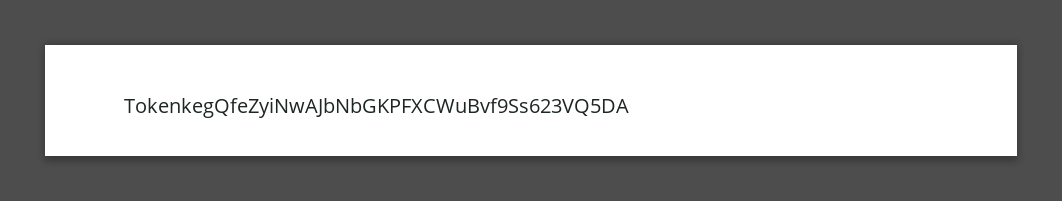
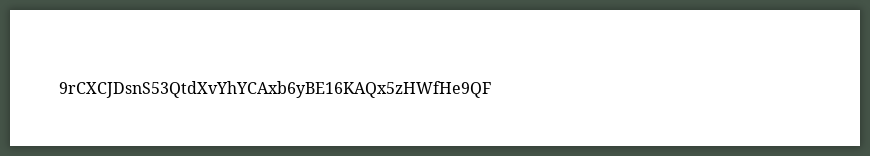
- TokenkegQfeZyiNwAJbNbGKPFXCWuBvf9Ss623VQ5DA
+ 9rCXCJDsnS53QtdXvYhYCAxb6yBE16KAQx5zHWfHe9QF

